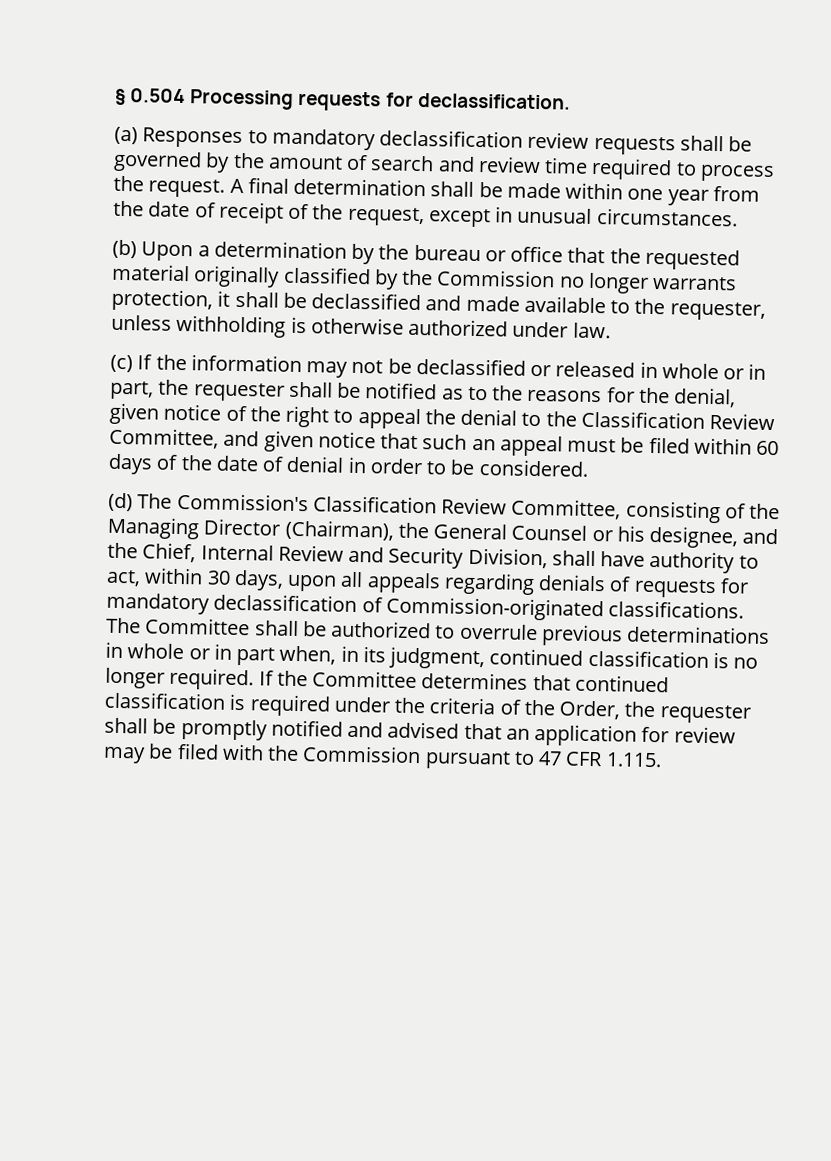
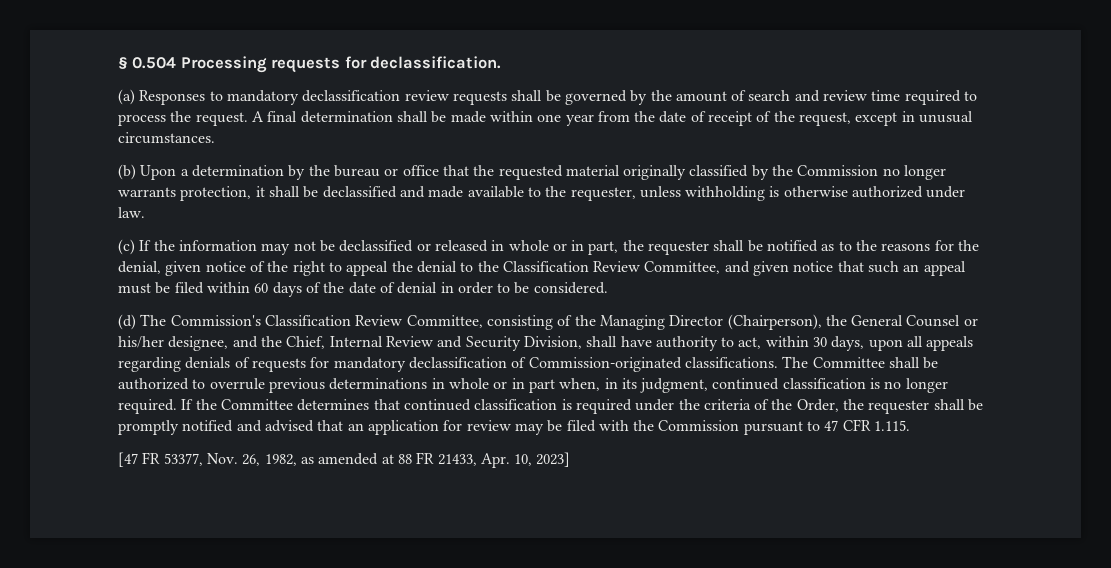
- (d) The Commission's Classification Review Committee, consisting of the Managing Director (Chairman), the General Counsel or his designee, and the Chief, Internal Review and Security Division, shall have authority to act, within 30 days, upon all appeals regarding denials of requests for mandatory declassification of Commission-originated classifications.
+ (d) The Commission's Classification Review Committee, consisting of the Managing Director (Chairperson), the General Counsel or his/her designee, and the Chief, Internal Review and Security Division, shall have authority to act, within 30 days, upon all appeals regarding denials of requests for mandatory declassification of Commission-originated classifications.
+ [47 FR 53377, Nov. 26, 1982, as amended at 88 FR 21433, Apr. 10, 2023]

